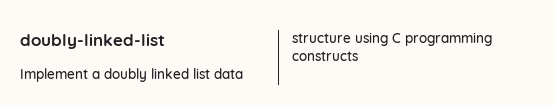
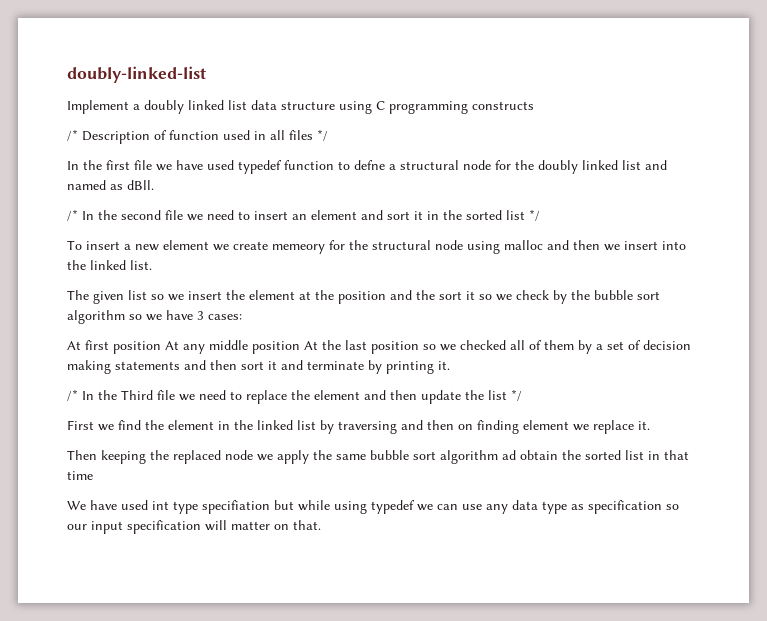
+ /* Description of function used in all files */
+ In the first file we have used typedef function to defne a structural node for the doubly linked list and named as dBll.
+ /* In the second file we need to insert an element and sort it in the sorted list */
+ To insert a new element we create memeory for the structural node using malloc and then we insert into the linked list.
+ The given list so we insert the element at the position and the sort it so we check by the bubble sort algorithm so we have 3 cases:
+ At first position At any middle position At the last position so we checked all of them by a set of decision making statements and then sort it and terminate by printing it.
+ /* In the Third file we need to replace the element and then update the list */
+ First we find the element in the linked list by traversing and then on finding element we replace it.
+ Then keeping the replaced node we apply the same bubble sort algorithm ad obtain the sorted list in that time
+ We have used int type specifiation but while using typedef we can use any data type as specification so our input specification will matter on that.

